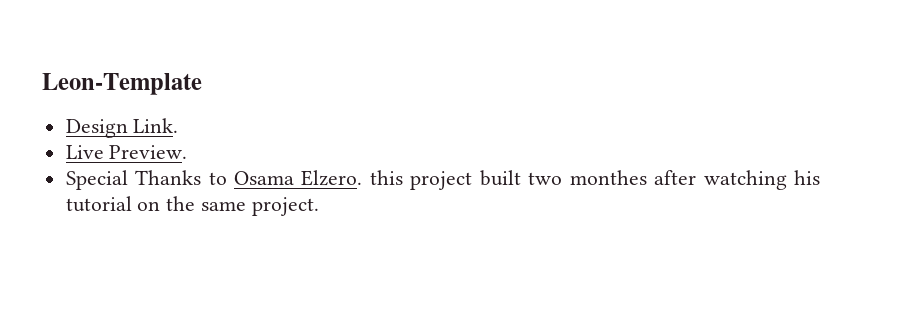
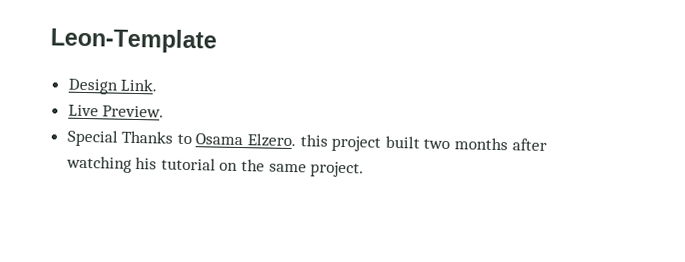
- Special Thanks to Osama Elzero. this project built two monthes after watching his tutorial on the same project.
+ Special Thanks to Osama Elzero. this project built two months after watching his tutorial on the same project.

